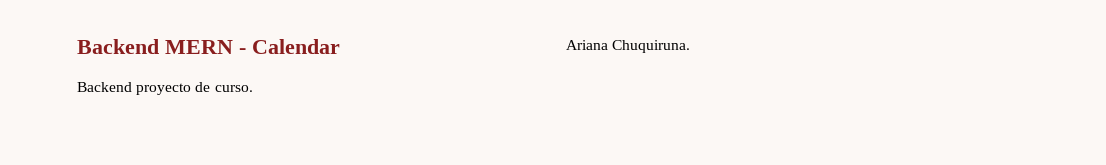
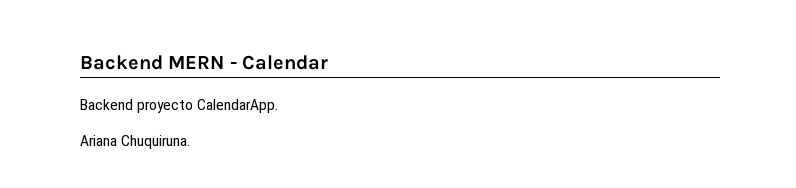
- Backend proyecto de curso.
+ Backend proyecto CalendarApp.

